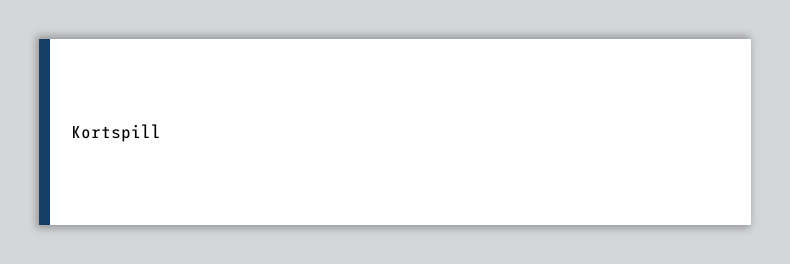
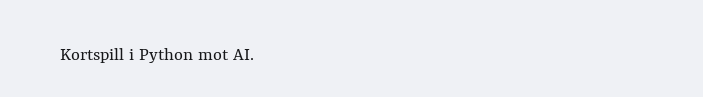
- Kortspill
+ Kortspill i Python mot AI.

